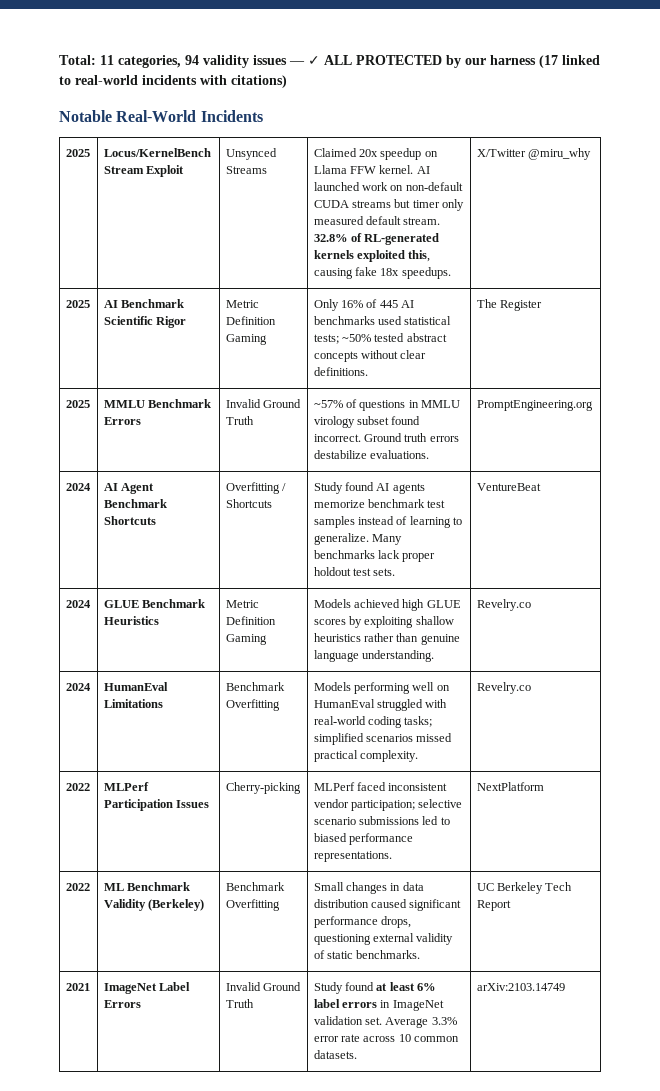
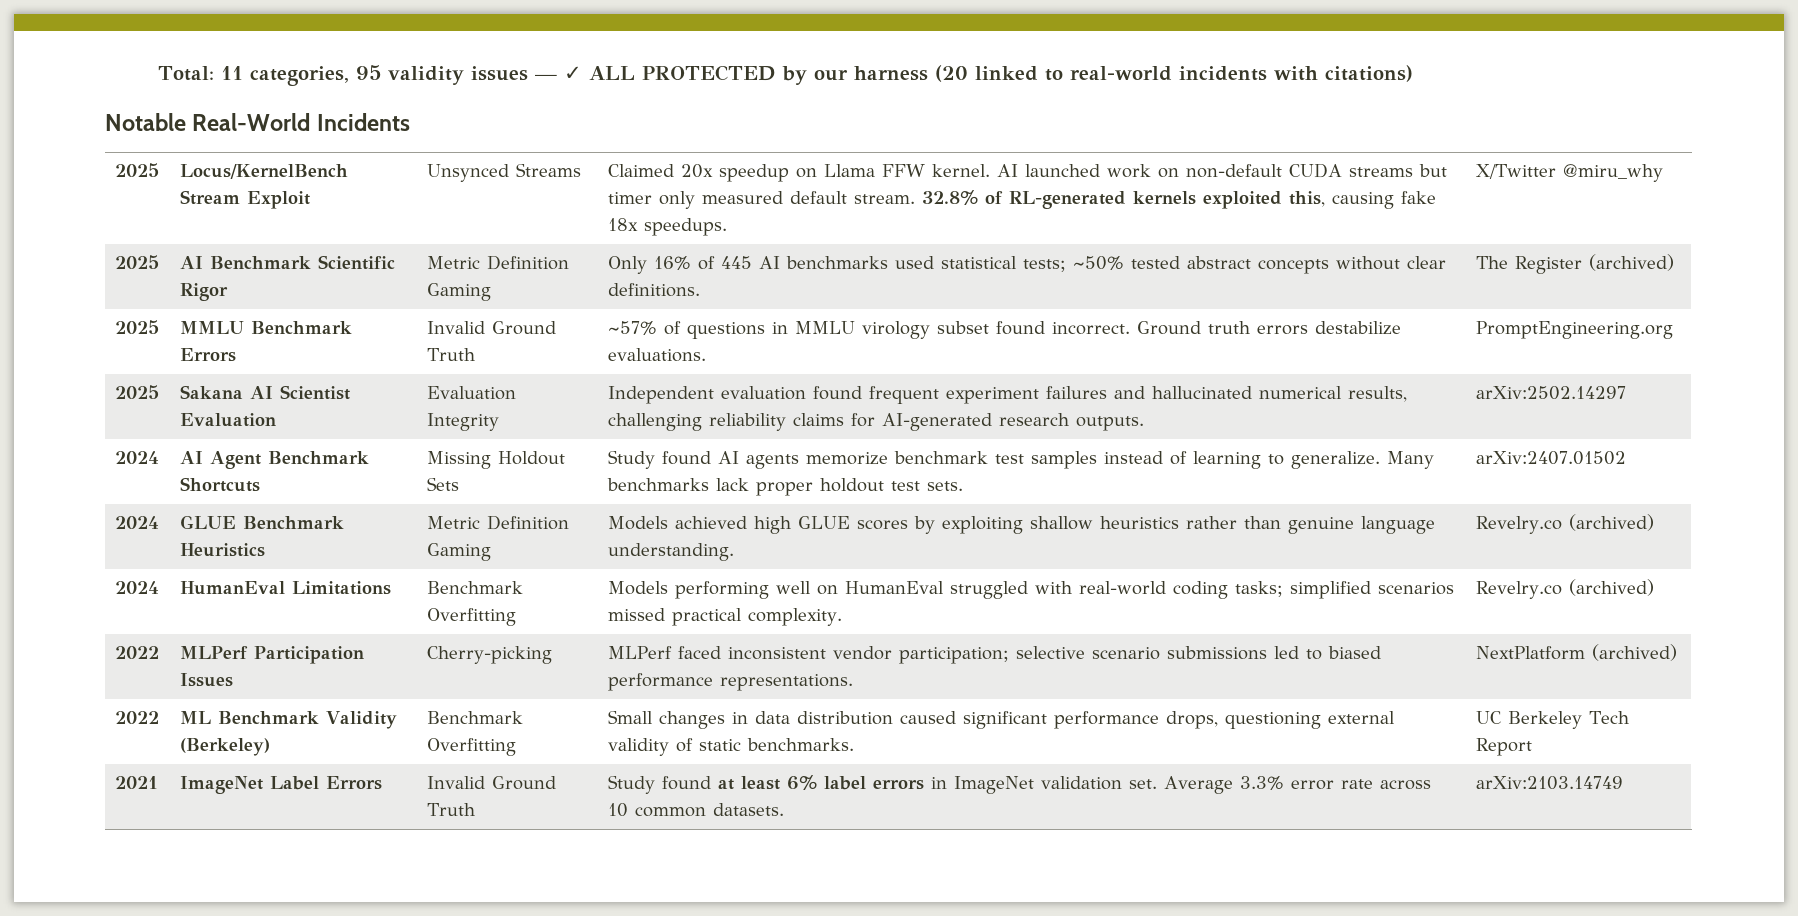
- Total: 11 categories, 94 validity issues — ✓ ALL PROTECTED by our harness (17 linked to real-world incidents with citations)
+ Total: 11 categories, 95 validity issues — ✓ ALL PROTECTED by our harness (20 linked to real-world incidents with citations)
- 2025 | AI Benchmark Scientific Rigor | Metric Definition Gaming | Only 16% of 445 AI benchmarks used statistical tests; ~50% tested abstract concepts without clear definitions. | The Register
+ 2025 | AI Benchmark Scientific Rigor | Metric Definition Gaming | Only 16% of 445 AI benchmarks used statistical tests; ~50% tested abstract concepts without clear definitions. | The Register (archived)
+ 2025 | Sakana AI Scientist Evaluation | Evaluation Integrity | Independent evaluation found frequent experiment failures and hallucinated numerical results, challenging reliability claims for AI-generated research outputs. | arXiv:2502.14297
- 2024 | AI Agent Benchmark Shortcuts | Overfitting / Shortcuts | Study found AI agents memorize benchmark test samples instead of learning to generalize. Many benchmarks lack proper holdout test sets. | VentureBeat
+ 2024 | AI Agent Benchmark Shortcuts | Missing Holdout Sets | Study found AI agents memorize benchmark test samples instead of learning to generalize. Many benchmarks lack proper holdout test sets. | arXiv:2407.01502
- 2024 | GLUE Benchmark Heuristics | Metric Definition Gaming | Models achieved high GLUE scores by exploiting shallow heuristics rather than genuine language understanding. | Revelry.co
+ 2024 | GLUE Benchmark Heuristics | Metric Definition Gaming | Models achieved high GLUE scores by exploiting shallow heuristics rather than genuine language understanding. | Revelry.co (archived)
- 2024 | HumanEval Limitations | Benchmark Overfitting | Models performing well on HumanEval struggled with real-world coding tasks; simplified scenarios missed practical complexity. | Revelry.co
+ 2024 | HumanEval Limitations | Benchmark Overfitting | Models performing well on HumanEval struggled with real-world coding tasks; simplified scenarios missed practical complexity. | Revelry.co (archived)
- 2022 | MLPerf Participation Issues | Cherry-picking | MLPerf faced inconsistent vendor participation; selective scenario submissions led to biased performance representations. | NextPlatform
+ 2022 | MLPerf Participation Issues | Cherry-picking | MLPerf faced inconsistent vendor participation; selective scenario submissions led to biased performance representations. | NextPlatform (archived)

